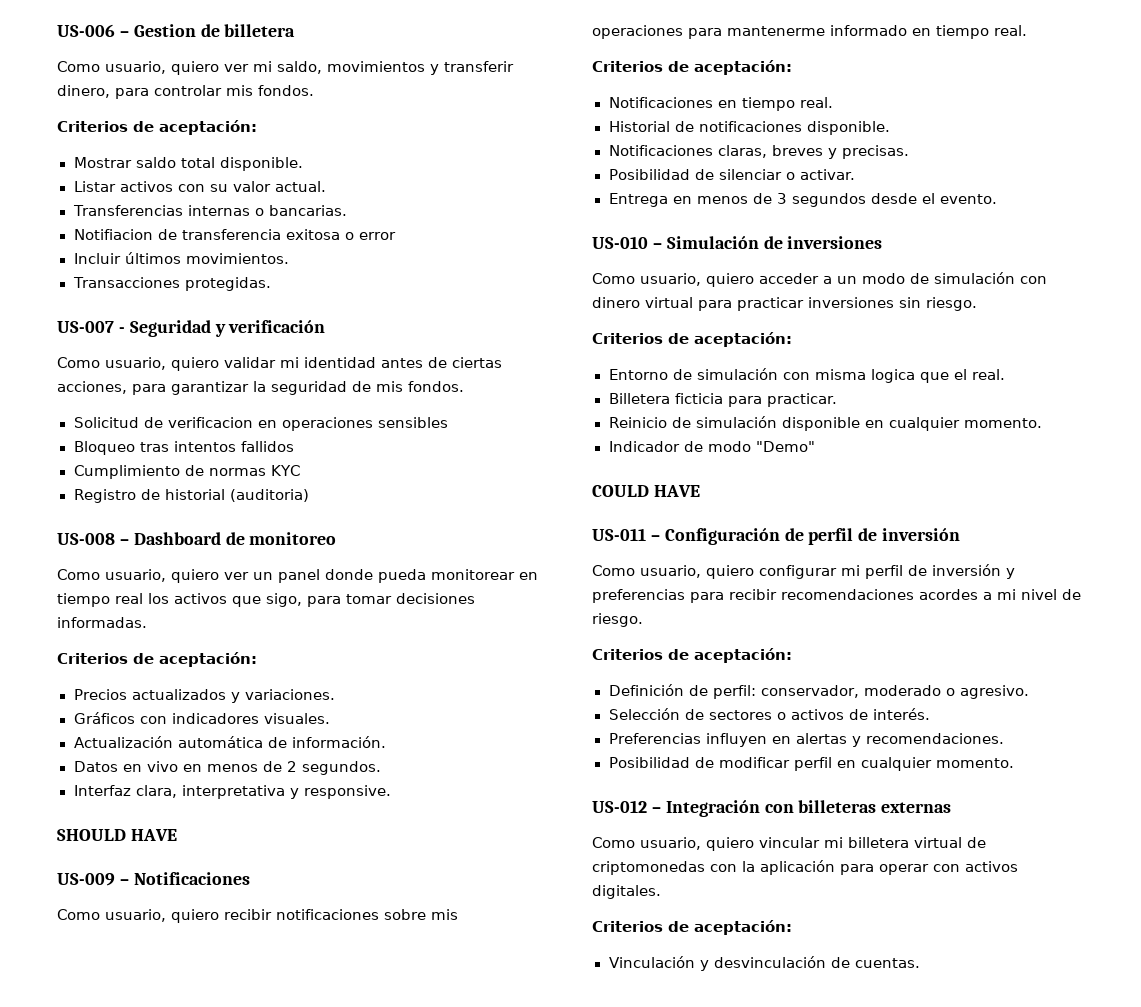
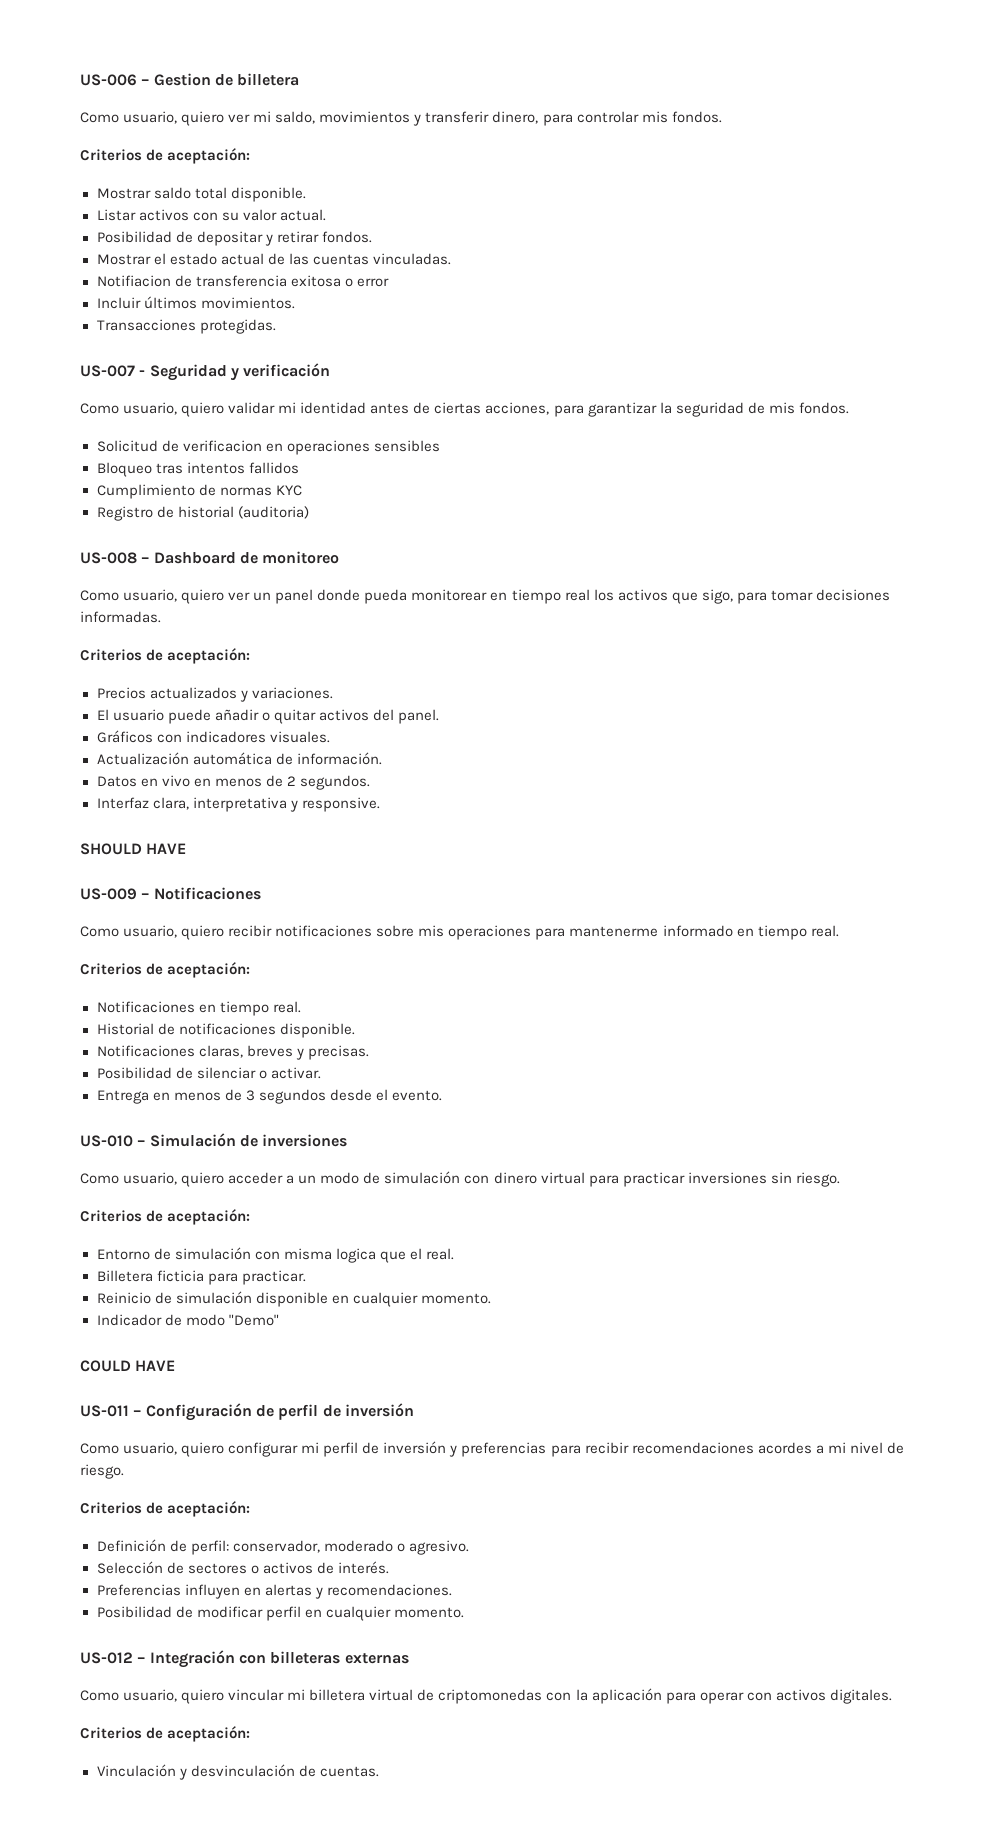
- Transferencias internas o bancarias.
+ Posibilidad de depositar y retirar fondos.
+ Mostrar el estado actual de las cuentas vinculadas.
+ El usuario puede añadir o quitar activos del panel.

